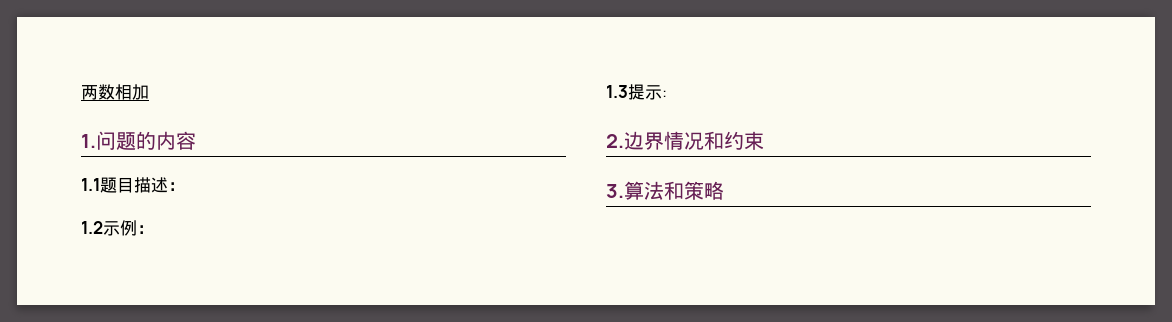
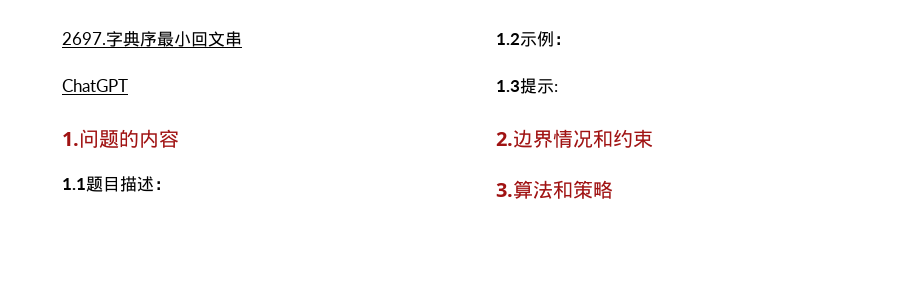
- 两数相加
+ 2697.字典序最小回文串
+ ChatGPT

